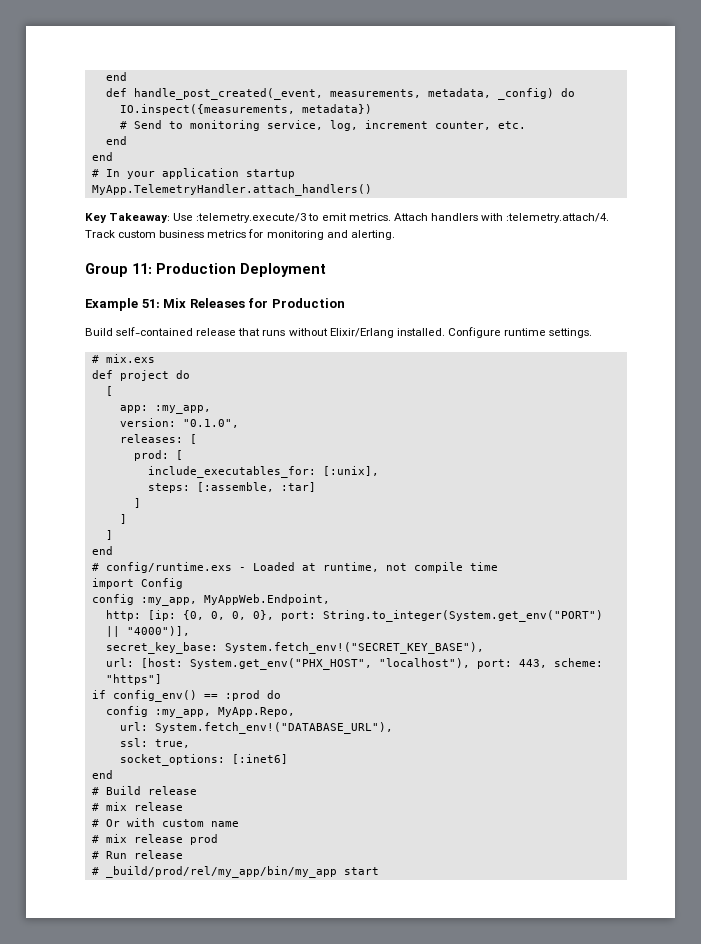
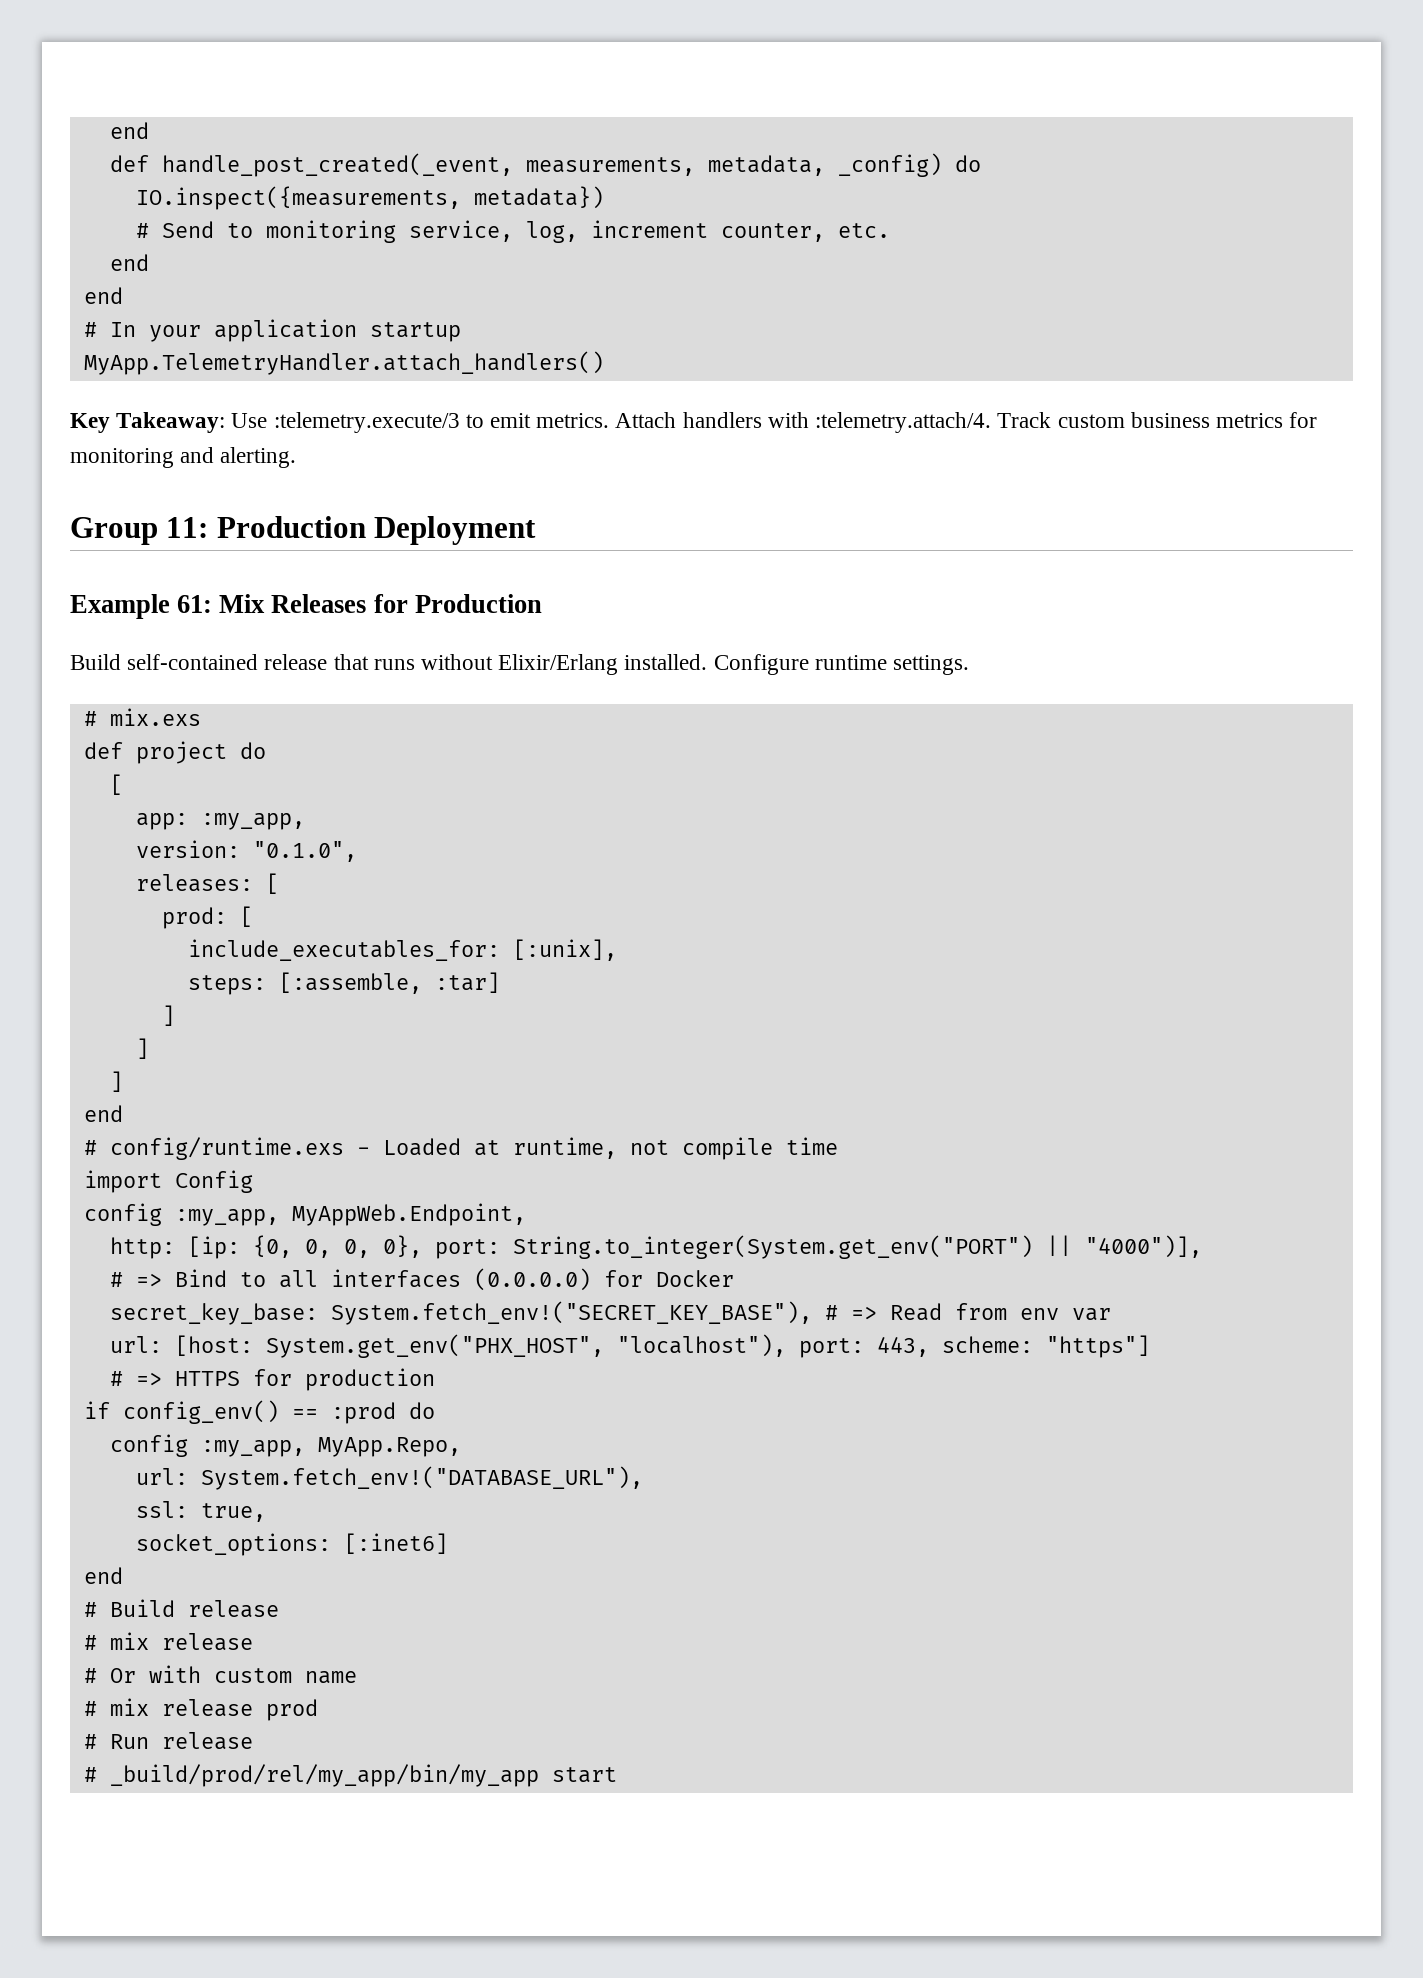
- Example 51: Mix Releases for Production
+ Example 61: Mix Releases for Production
- secret_key_base: System.fetch_env!("SECRET_KEY_BASE"),
+ # => Bind to all interfaces (0.0.0.0) for Docker
+ secret_key_base: System.fetch_env!("SECRET_KEY_BASE"), # => Read from env var
+ # => HTTPS for production

